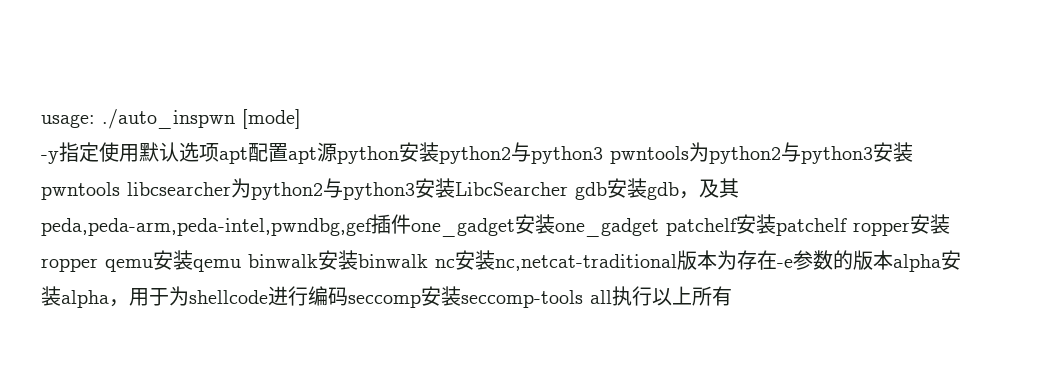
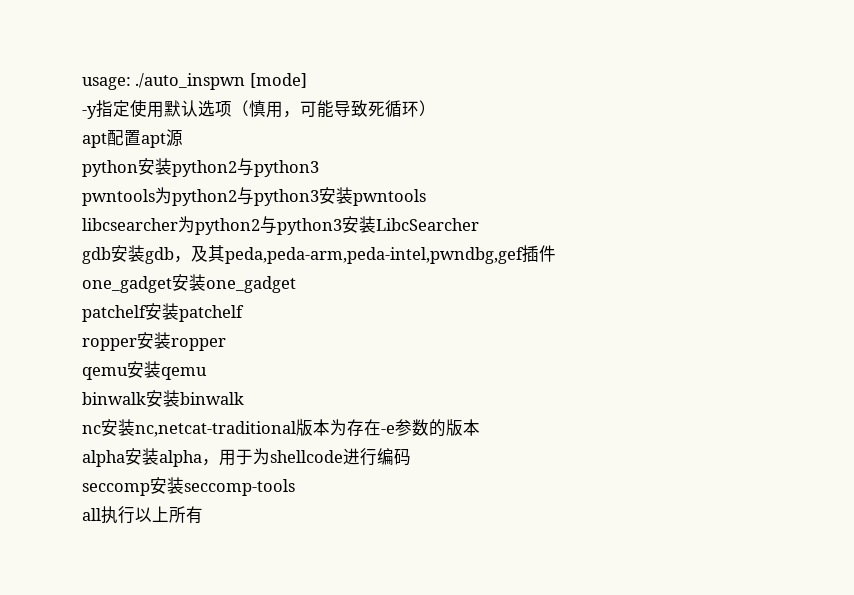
- -y指定使用默认选项apt配置apt源python安装python2与python3 pwntools为python2与python3安装pwntools libcsearcher为python2与python3安装LibcSearcher gdb安装gdb，及其peda,peda-arm,peda-intel,pwndbg,gef插件one_gadget安装one_gadget patchelf安装patchelf ropper安装ropper qemu安装qemu binwalk安装binwalk nc安装nc,netcat-traditional版本为存在-e参数的版本alpha安装alpha，用于为shellcode进行编码seccomp安装seccomp-tools all执行以上所有
+ -y指定使用默认选项（慎用，可能导致死循环）
+ apt配置apt源
+ python安装python2与python3
+ pwntools为python2与python3安装pwntools
+ libcsearcher为python2与python3安装LibcSearcher
+ gdb安装gdb，及其peda,peda-arm,peda-intel,pwndbg,gef插件
+ one_gadget安装one_gadget
+ patchelf安装patchelf
+ ropper安装ropper
+ qemu安装qemu
+ binwalk安装binwalk
+ nc安装nc,netcat-traditional版本为存在-e参数的版本
+ alpha安装alpha，用于为shellcode进行编码
+ seccomp安装seccomp-tools
+ all执行以上所有

